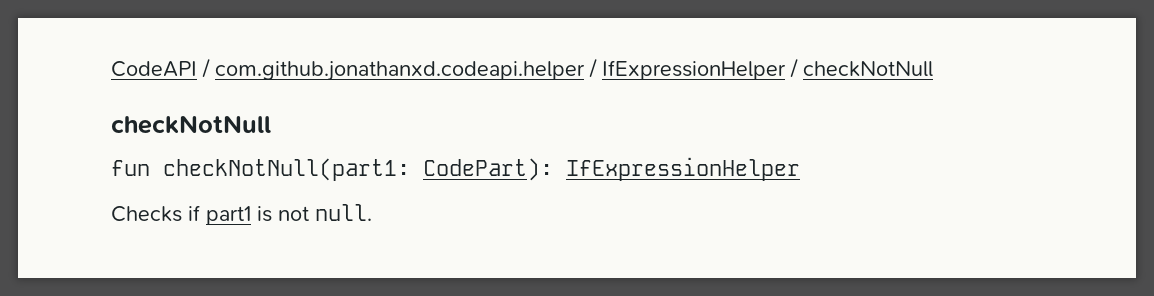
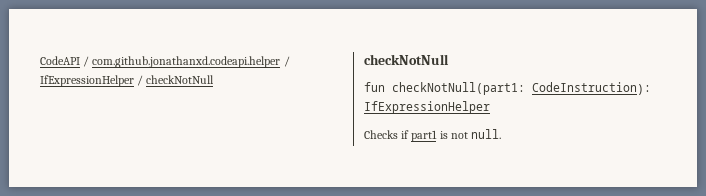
- fun checkNotNull(part1: CodePart): IfExpressionHelper
+ fun checkNotNull(part1: CodeInstruction): IfExpressionHelper

